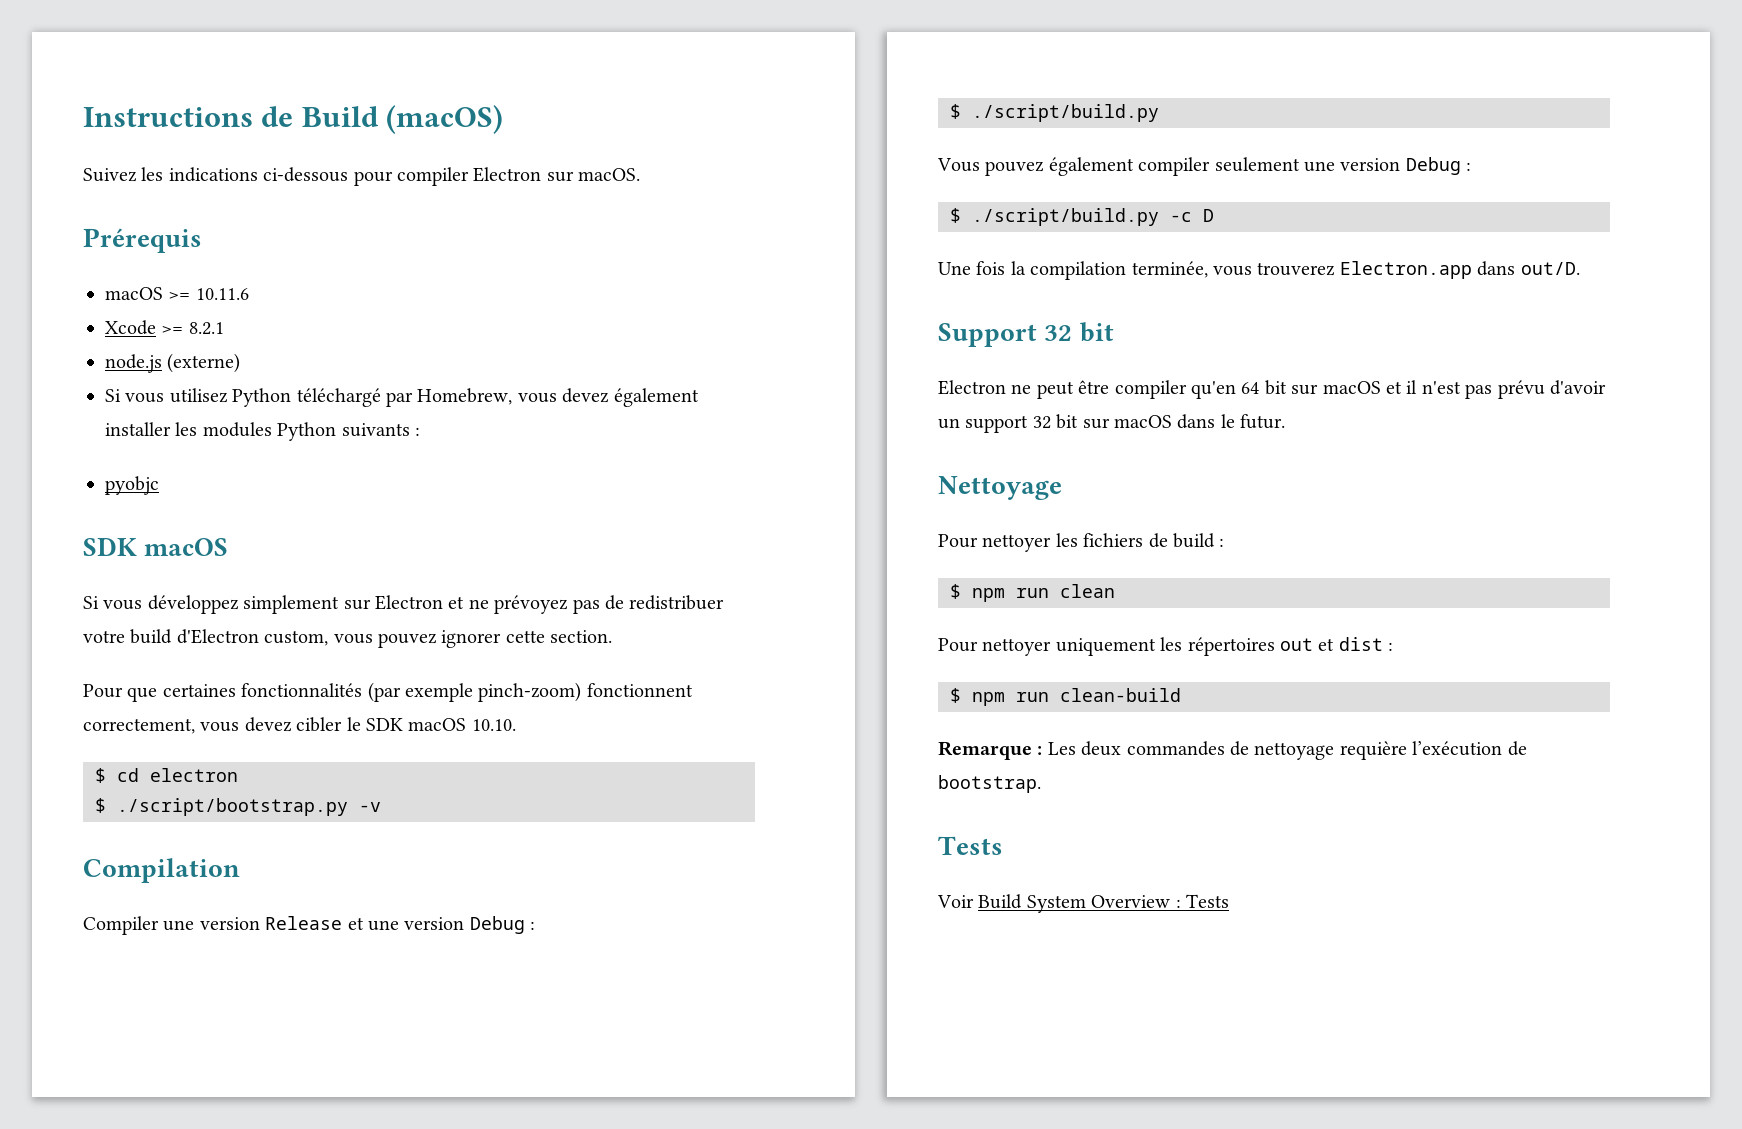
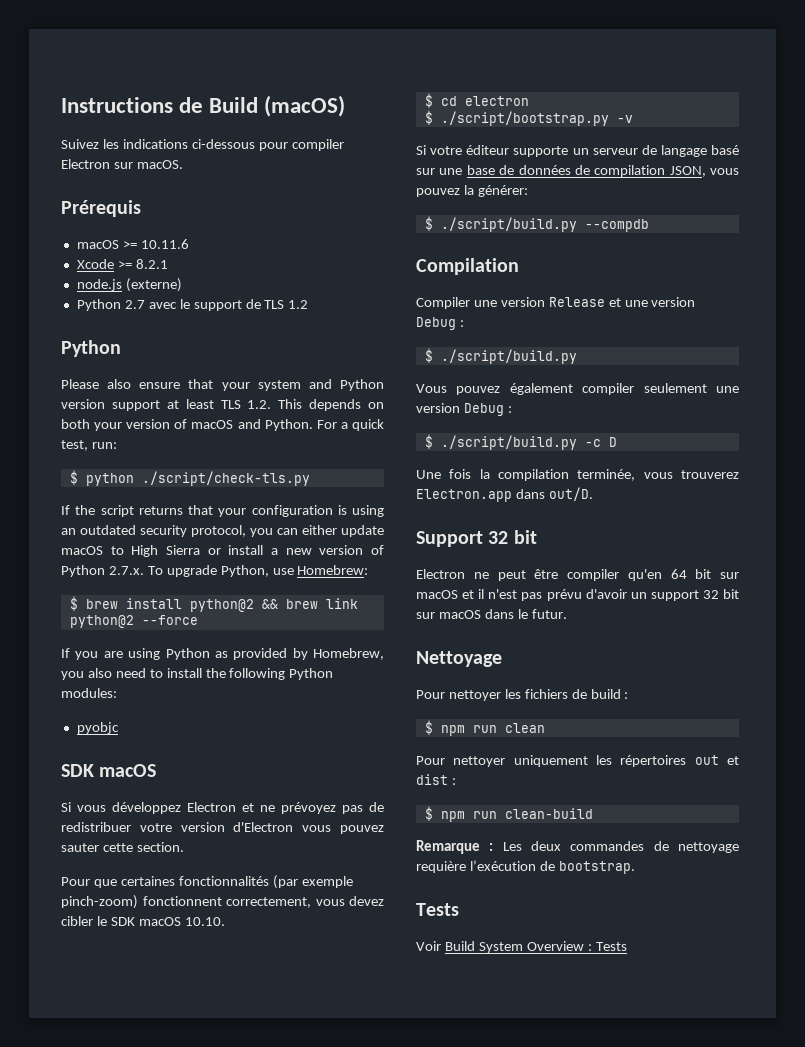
- Si vous utilisez Python téléchargé par Homebrew, vous devez également installer les modules Python suivants :
+ Python 2.7 avec le support de TLS 1.2
+ Python
+ Please also ensure that your system and Python version support at least TLS 1.2. This depends on both your version of macOS and Python. For a quick test, run:
+ $ python ./script/check-tls.py
+ If the script returns that your configuration is using an outdated security protocol, you can either update macOS to High Sierra or install a new version of Python 2.7.x. To upgrade Python, use Homebrew:
+ $ brew install python@2 && brew link python@2 --force
+ If you are using Python as provided by Homebrew, you also need to install the following Python modules:
- Si vous développez simplement sur Electron et ne prévoyez pas de redistribuer votre build d'Electron custom, vous pouvez ignorer cette section.
+ Si vous développez Electron et ne prévoyez pas de redistribuer votre version d'Electron vous pouvez sauter cette section.
+ Si votre éditeur supporte un serveur de langage basé sur une base de données de compilation JSON, vous pouvez la générer:
+ $ ./script/build.py --compdb

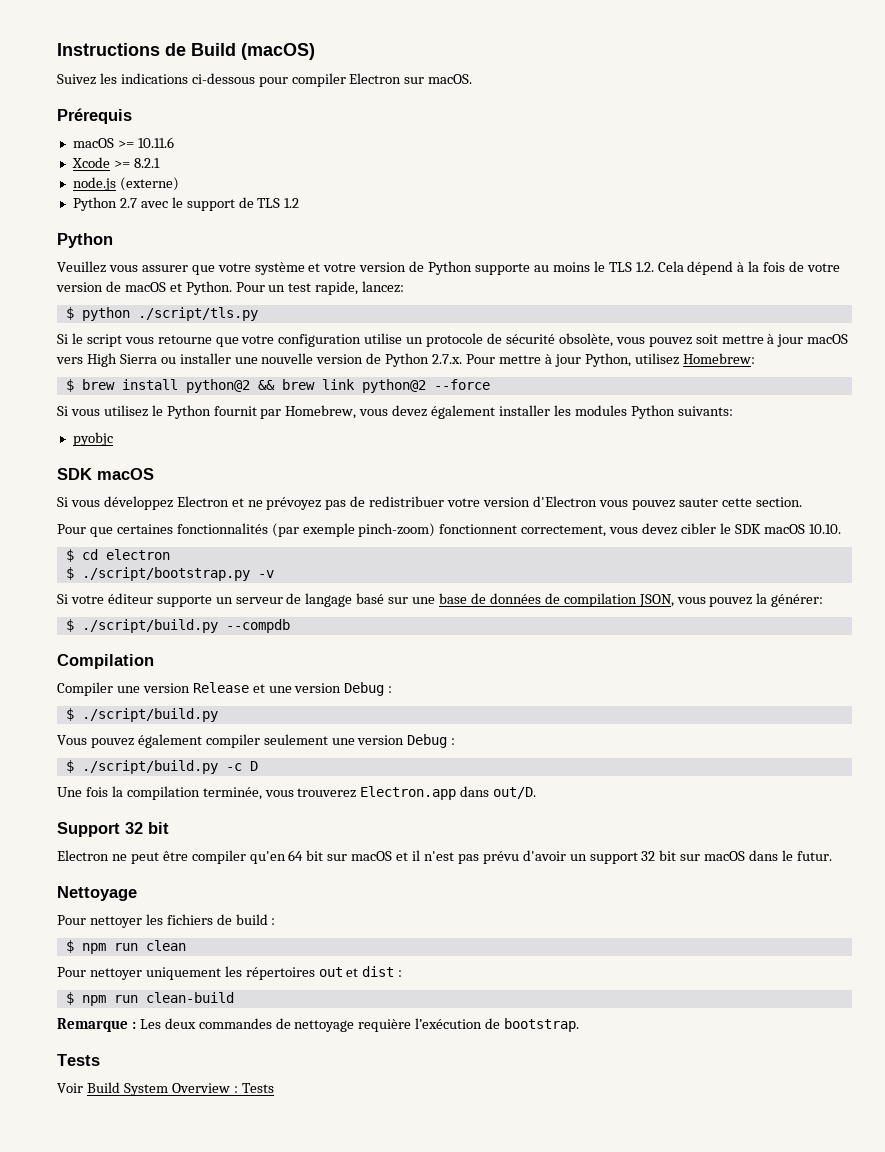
- Please also ensure that your system and Python version support at least TLS 1.2. This depends on both your version of macOS and Python. For a quick test, run:
- $ python ./script/check-tls.py
- If the script returns that your configuration is using an outdated security protocol, you can either update macOS to High Sierra or install a new version of Python 2.7.x. To upgrade Python, use Homebrew:
+ Veuillez vous assurer que votre système et votre version de Python supporte au moins le TLS 1.2. Cela dépend à la fois de votre version de macOS et Python. Pour un test rapide, lancez:
+ $ python ./script/tls.py
+ Si le script vous retourne que votre configuration utilise un protocole de sécurité obsolète, vous pouvez soit mettre à jour macOS vers High Sierra ou installer une nouvelle version de Python 2.7.x. Pour mettre à jour Python, utilisez Homebrew:
- If you are using Python as provided by Homebrew, you also need to install the following Python modules:
+ Si vous utilisez le Python fournit par Homebrew, vous devez également installer les modules Python suivants:

